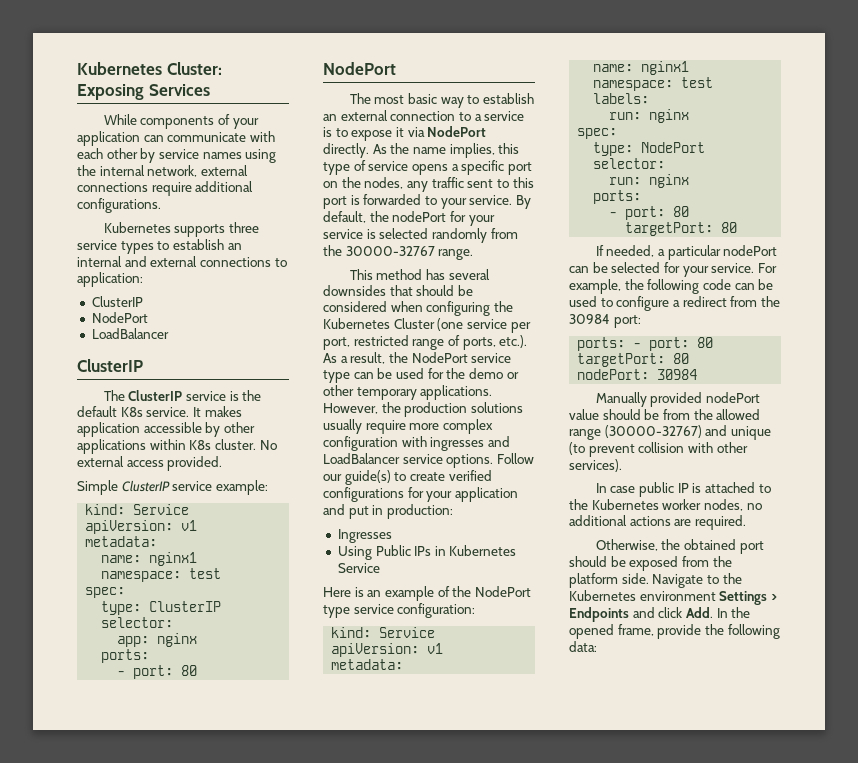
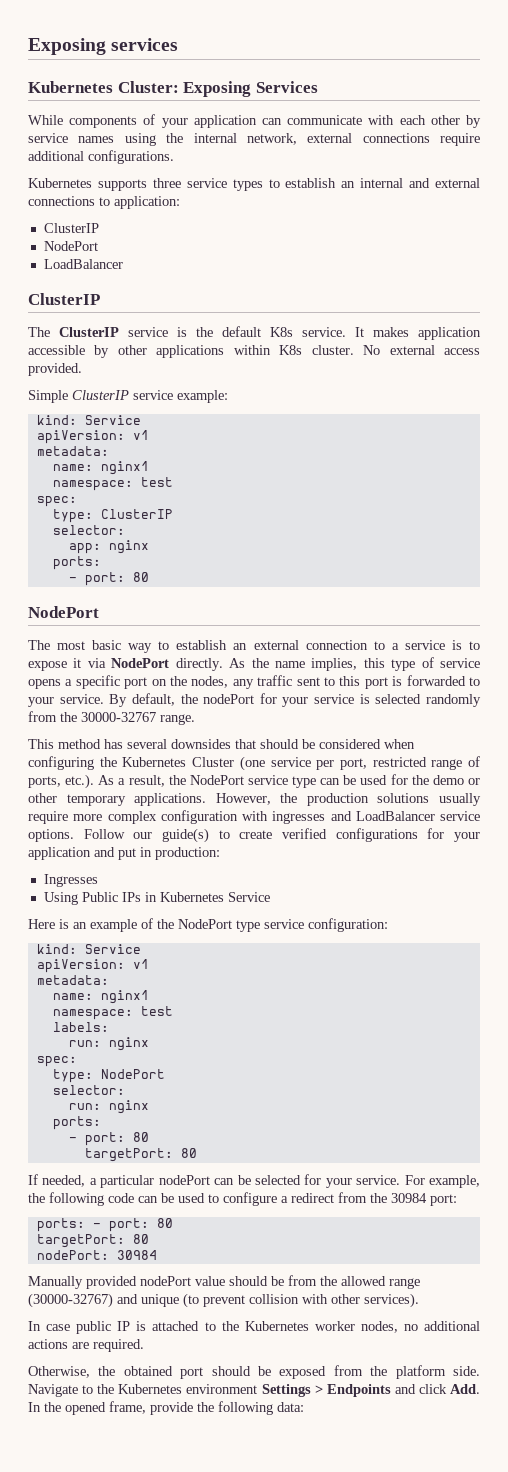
+ Exposing services

